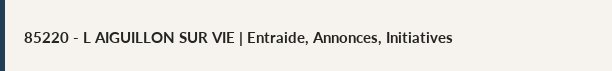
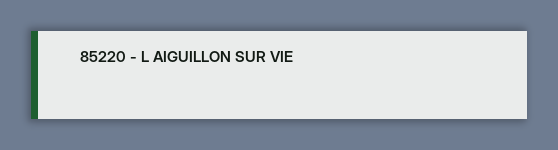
- 85220 - L AIGUILLON SUR VIE | Entraide, Annonces, Initiatives
+ 85220 - L AIGUILLON SUR VIE

